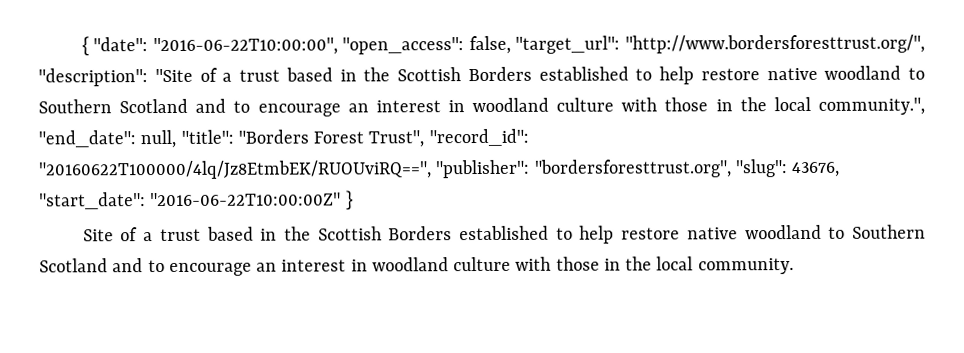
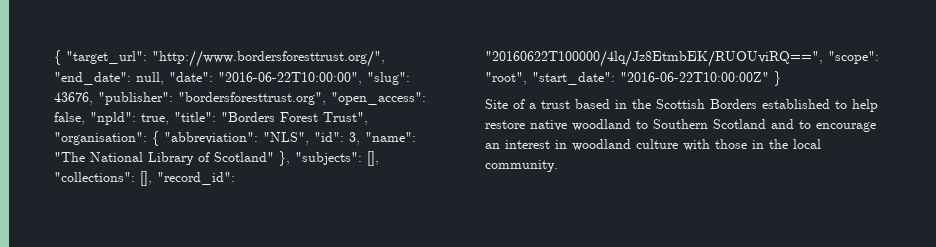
- { "date": "2016-06-22T10:00:00", "open_access": false, "target_url": "http://www.bordersforesttrust.org/", "description": "Site of a trust based in the Scottish Borders established to help restore native woodland to Southern Scotland and to encourage an interest in woodland culture with those in the local community.", "end_date": null, "title": "Borders Forest Trust", "record_id": "20160622T100000/4lq/Jz8EtmbEK/RUOUviRQ==", "publisher": "bordersforesttrust.org", "slug": 43676, "start_date": "2016-06-22T10:00:00Z" }
+ { "target_url": "http://www.bordersforesttrust.org/", "end_date": null, "date": "2016-06-22T10:00:00", "slug": 43676, "publisher": "bordersforesttrust.org", "open_access": false, "npld": true, "title": "Borders Forest Trust", "organisation": { "abbreviation": "NLS", "id": 3, "name": "The National Library of Scotland" }, "subjects": [], "collections": [], "record_id": "20160622T100000/4lq/Jz8EtmbEK/RUOUviRQ==", "scope": "root", "start_date": "2016-06-22T10:00:00Z" }

